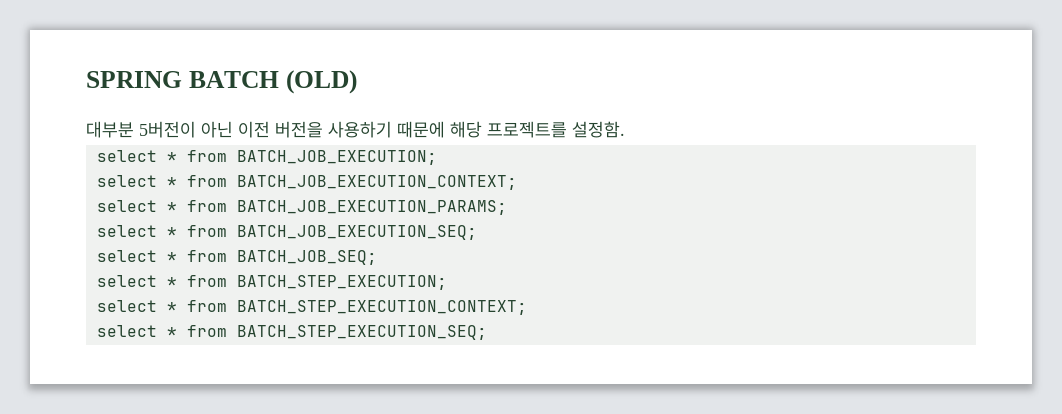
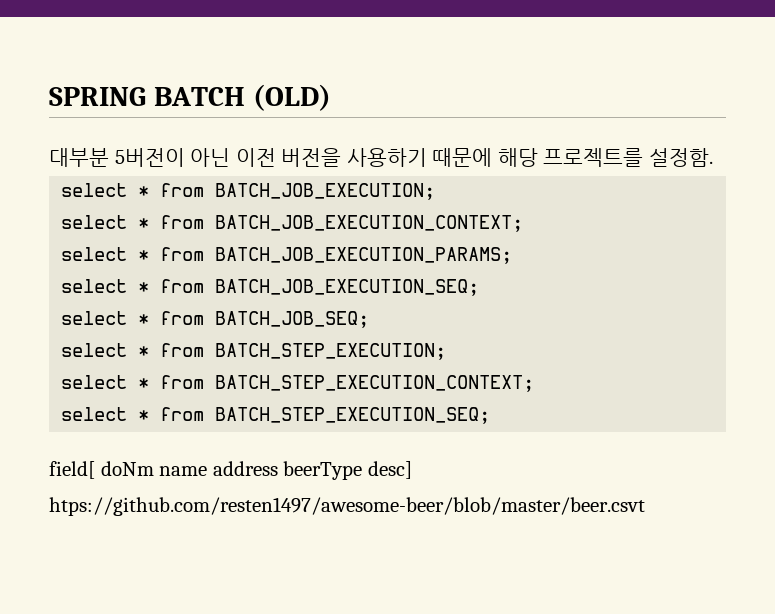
+ field[ doNm name address beerType desc] htps://github.com/resten1497/awesome-beer/blob/master/beer.csvt

